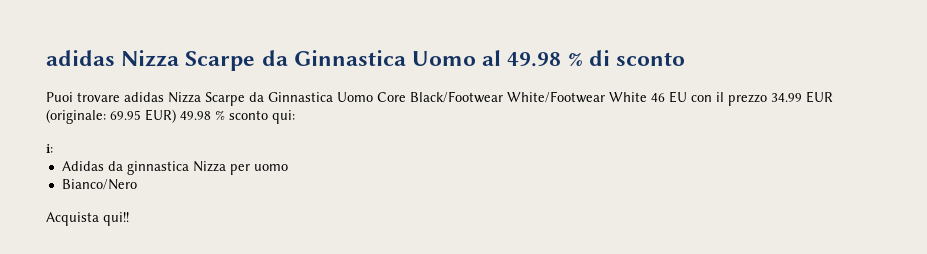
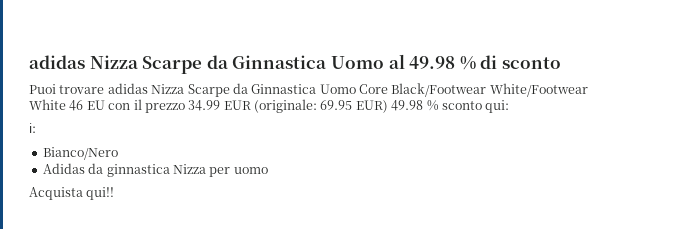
+ Bianco/Nero
- Bianco/Nero

